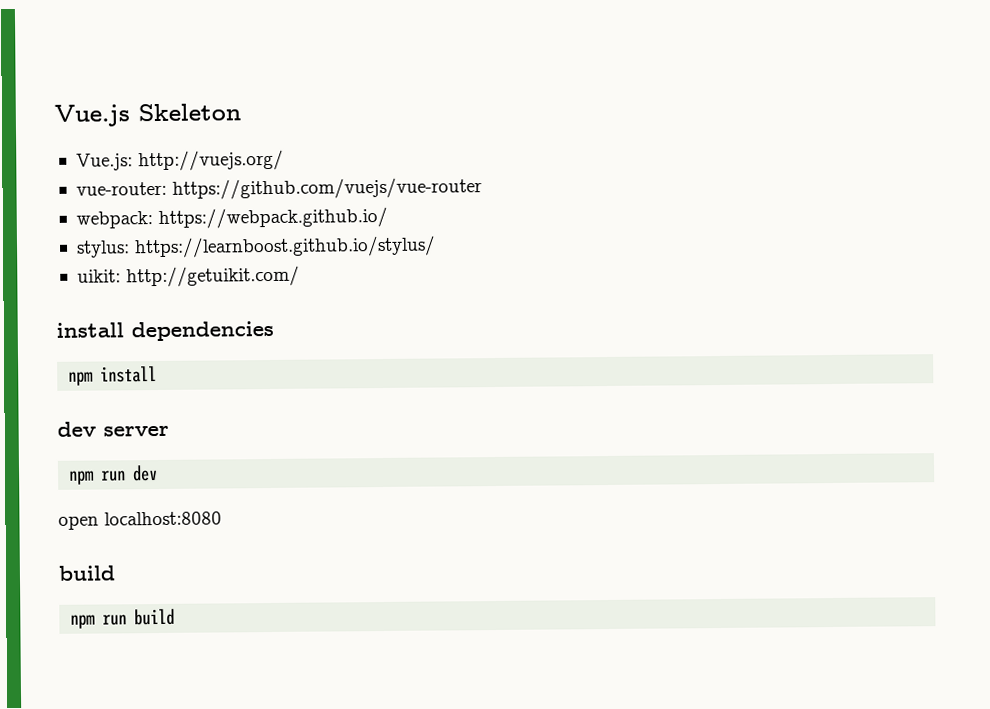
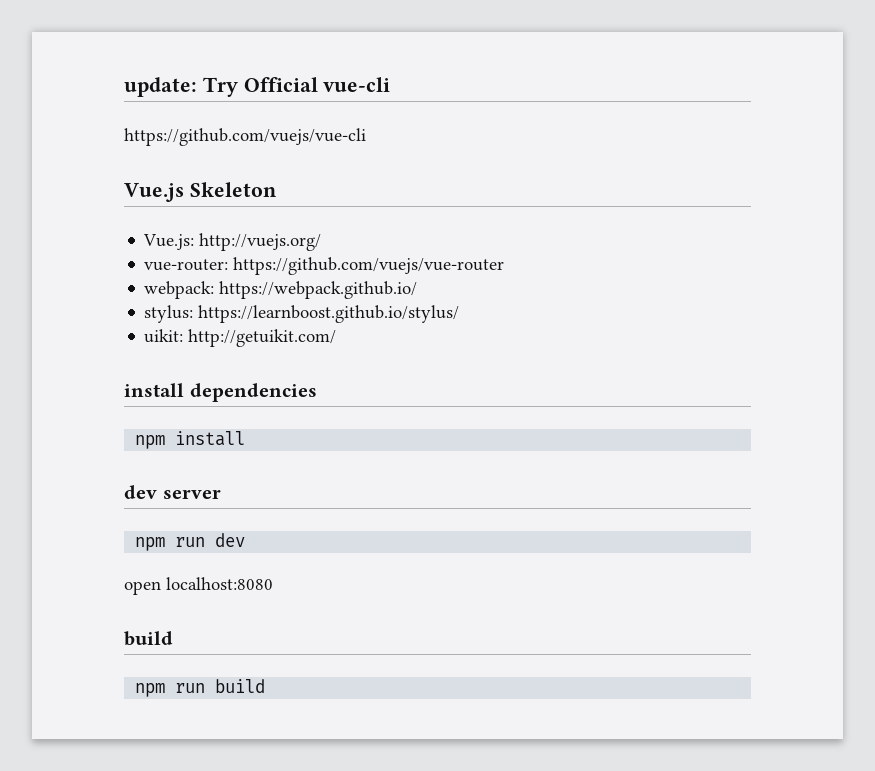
+ update: Try Official vue-cli
+ https://github.com/vuejs/vue-cli

